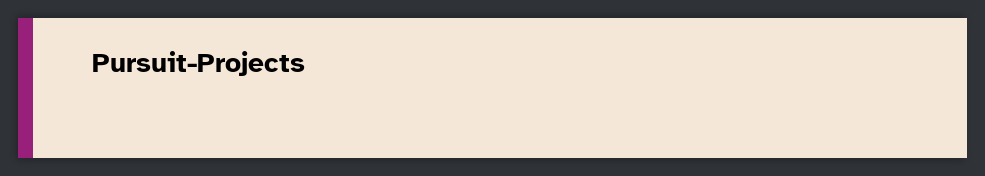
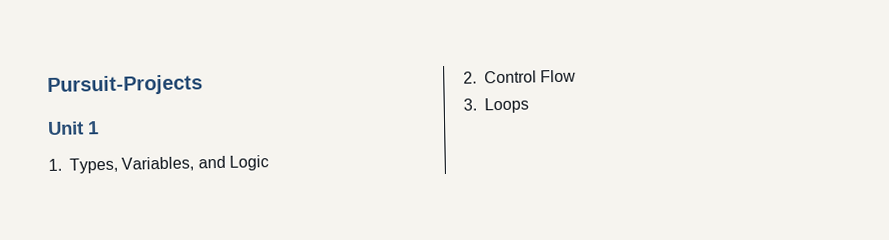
+ Unit 1
+ 1. Types, Variables, and Logic
+ 2. Control Flow
+ 3. Loops

